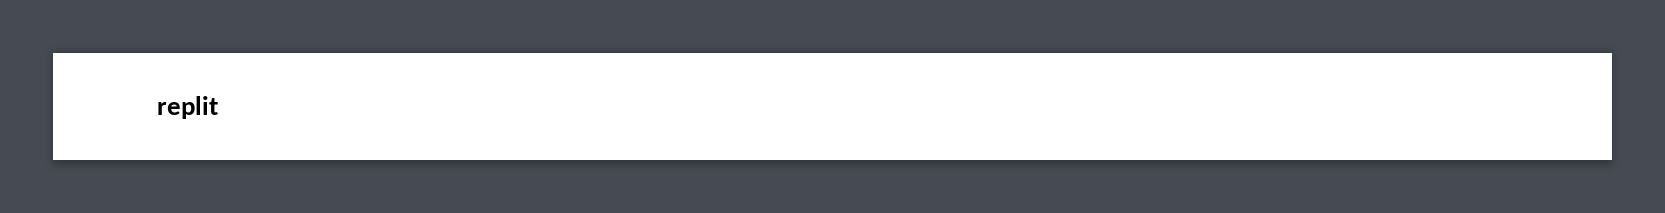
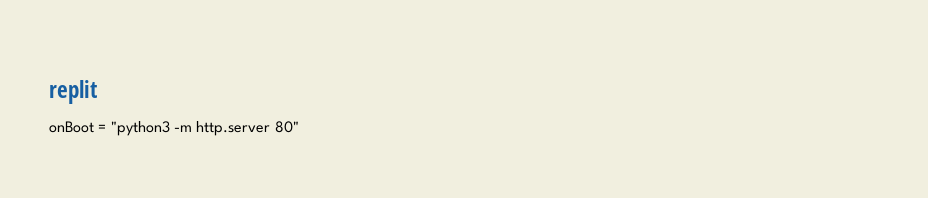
+ onBoot = "python3 -m http.server 80"

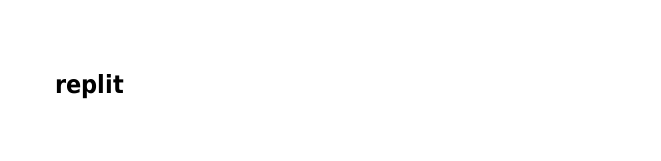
- onBoot = "python3 -m http.server 80"

